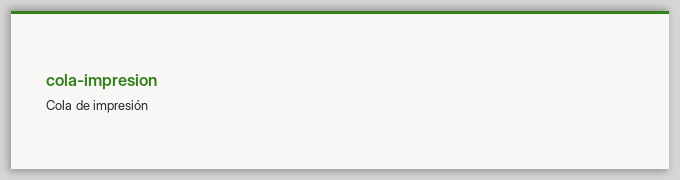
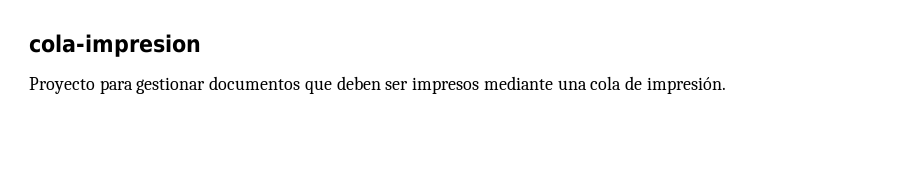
- Cola de impresión
+ Proyecto para gestionar documentos que deben ser impresos mediante una cola de impresión.

